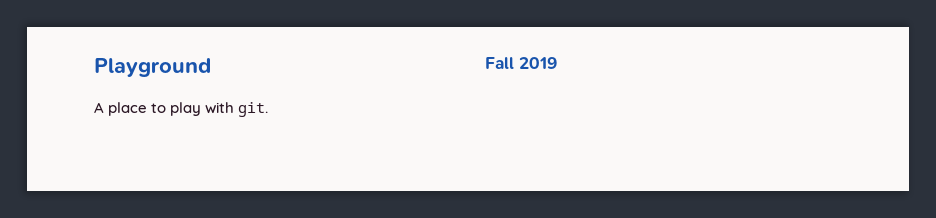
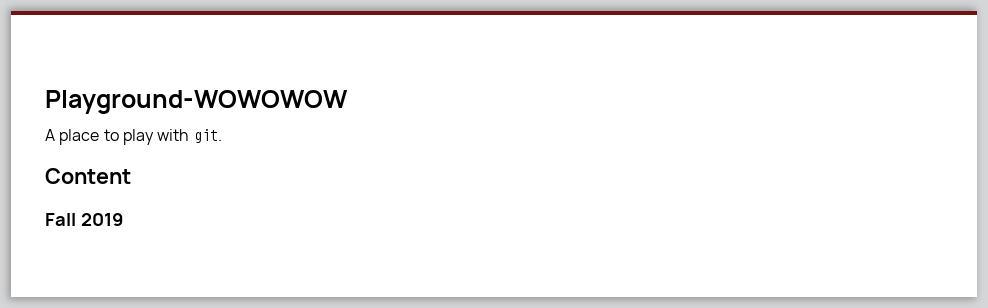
- Playground
+ Playground-WOWOWOW
+ Content

